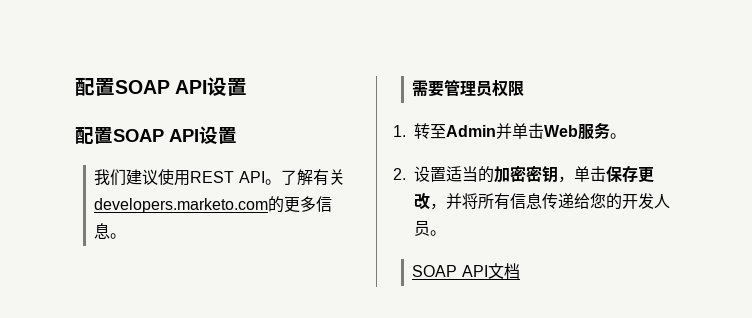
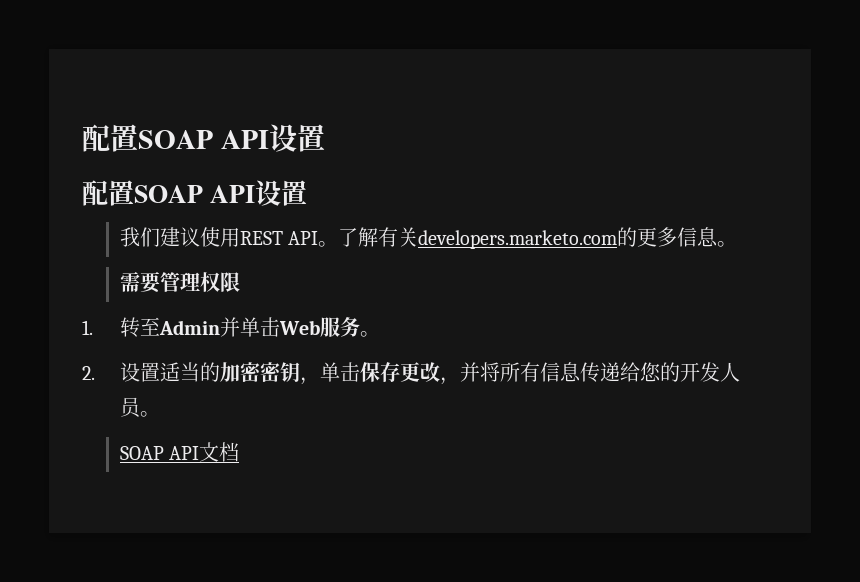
- 需要管理员权限
+ 需要管理权限

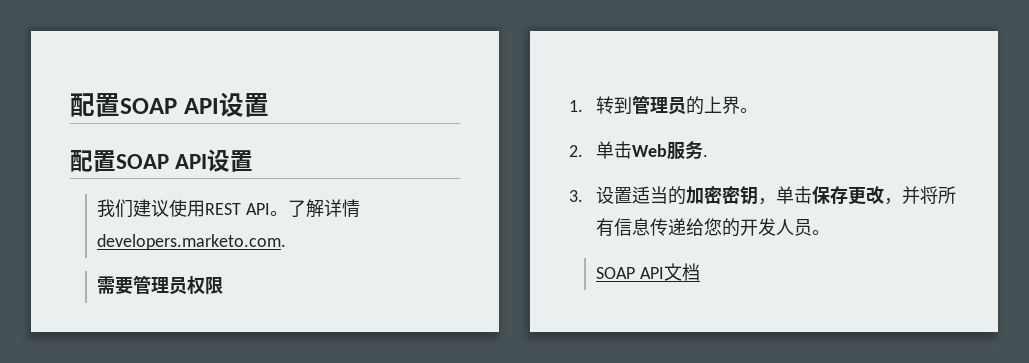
- 了解有关developers.marketo.com的更多信息。
+ 了解详情developers.marketo.com.
- 需要管理权限
+ 需要管理员权限
- 1.转至Admin并单击Web服务。
- 2.设置适当的加密密钥，单击保存更改，并将所有信息传递给您的开发人员。
+ 1.转到管理员的上界。
+ 2.单击Web服务.
+ 3.设置适当的加密密钥，单击保存更改，并将所有信息传递给您的开发人员。

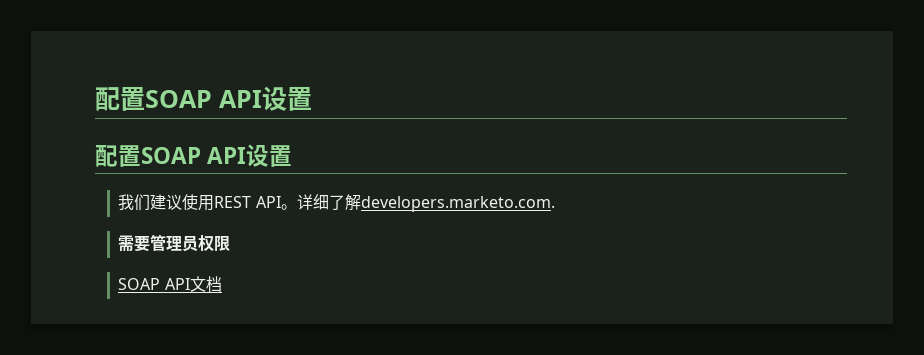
- 了解详情developers.marketo.com.
+ 详细了解developers.marketo.com.
- 1.转到管理员的上界。
- 2.单击Web服务.
- 3.设置适当的加密密钥，单击保存更改，并将所有信息传递给您的开发人员。

